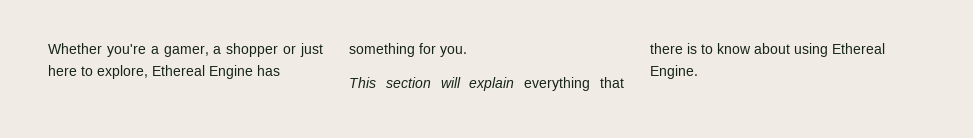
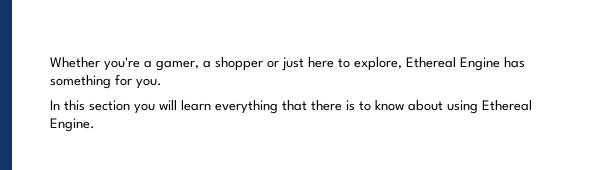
- This section will explain everything that there is to know about using Ethereal Engine.
+ In this section you will learn everything that there is to know about using Ethereal Engine.

